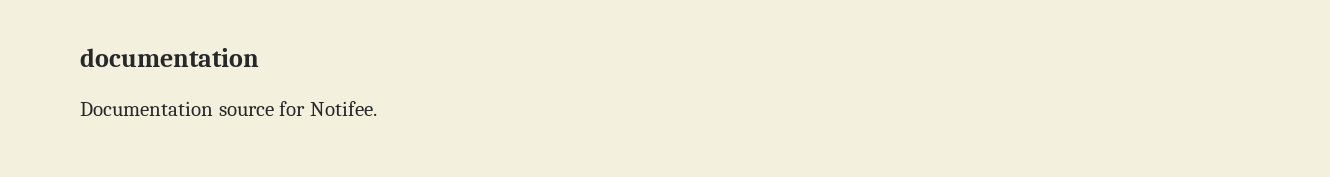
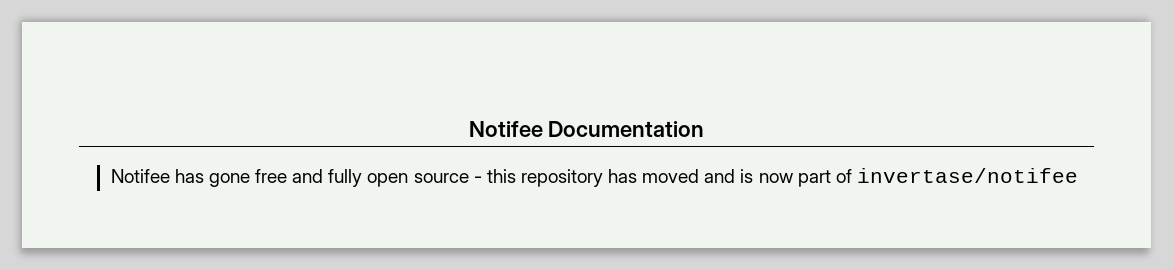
- documentation
- Documentation source for Notifee.
+ Notifee Documentation
+ Notifee has gone free and fully open source - this repository has moved and is now part of invertase/notifee

